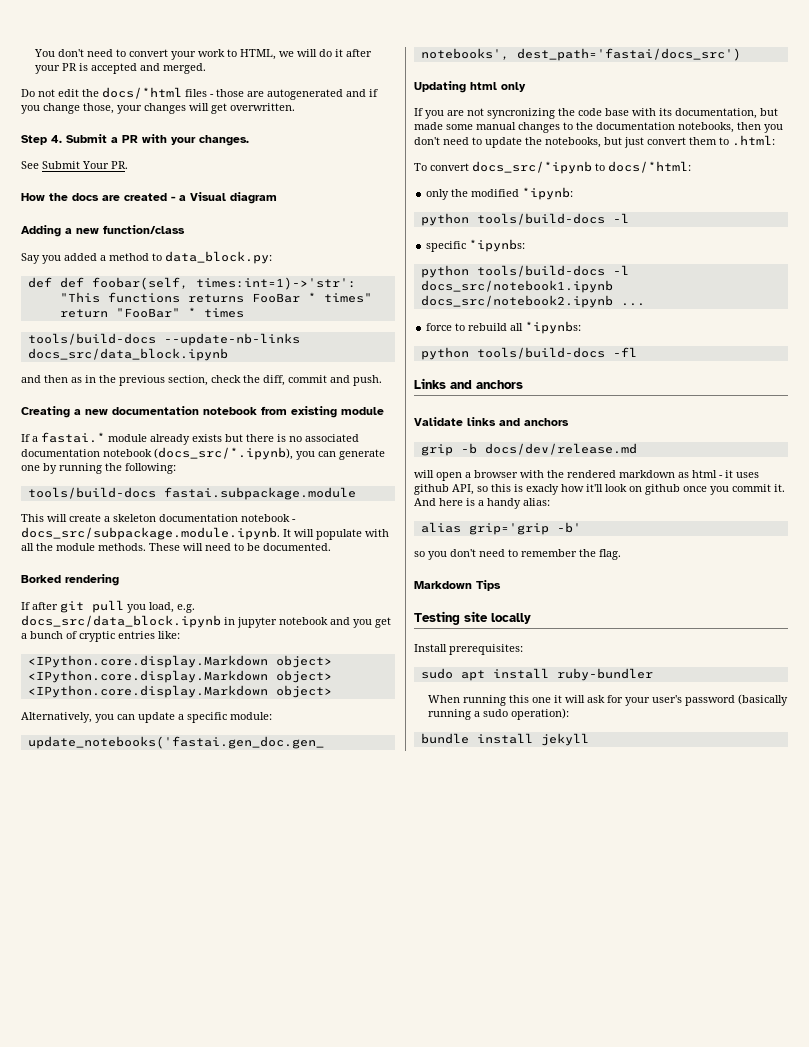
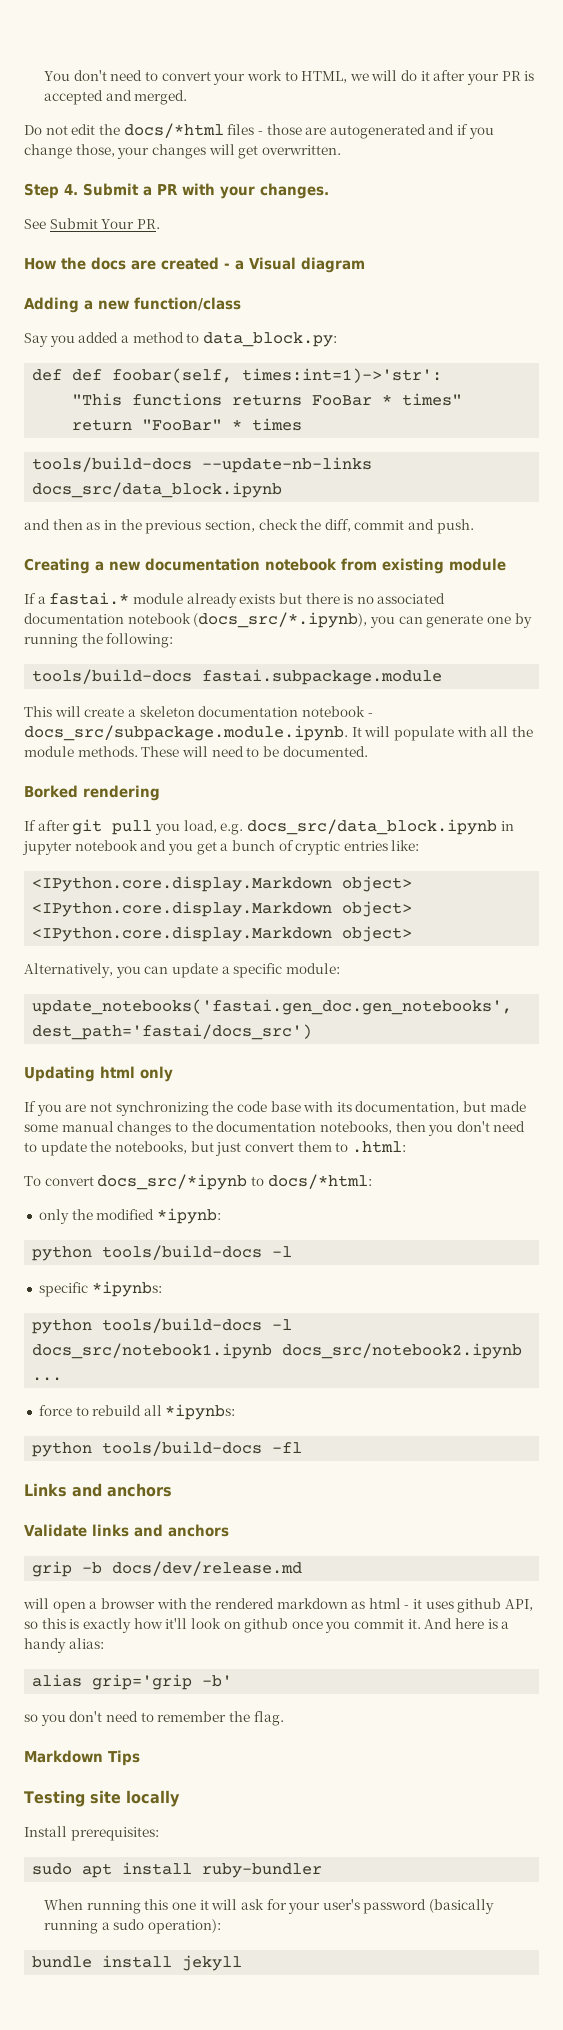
- If you are not syncronizing the code base with its documentation, but made some manual changes to the documentation notebooks, then you don't need to update the notebooks, but just convert them to .html:
+ If you are not synchronizing the code base with its documentation, but made some manual changes to the documentation notebooks, then you don't need to update the notebooks, but just convert them to .html:
- will open a browser with the rendered markdown as html - it uses github API, so this is exacly how it'll look on github once you commit it.
+ will open a browser with the rendered markdown as html - it uses github API, so this is exactly how it'll look on github once you commit it.

